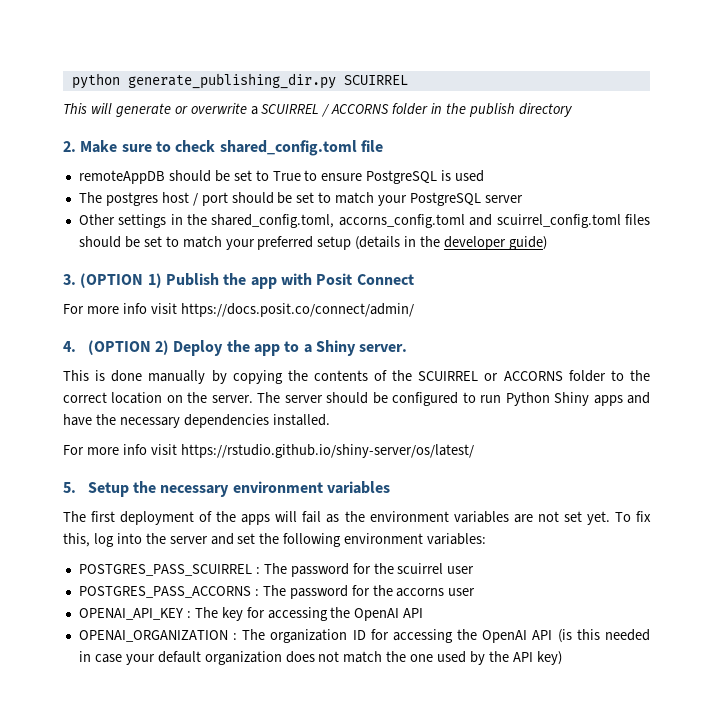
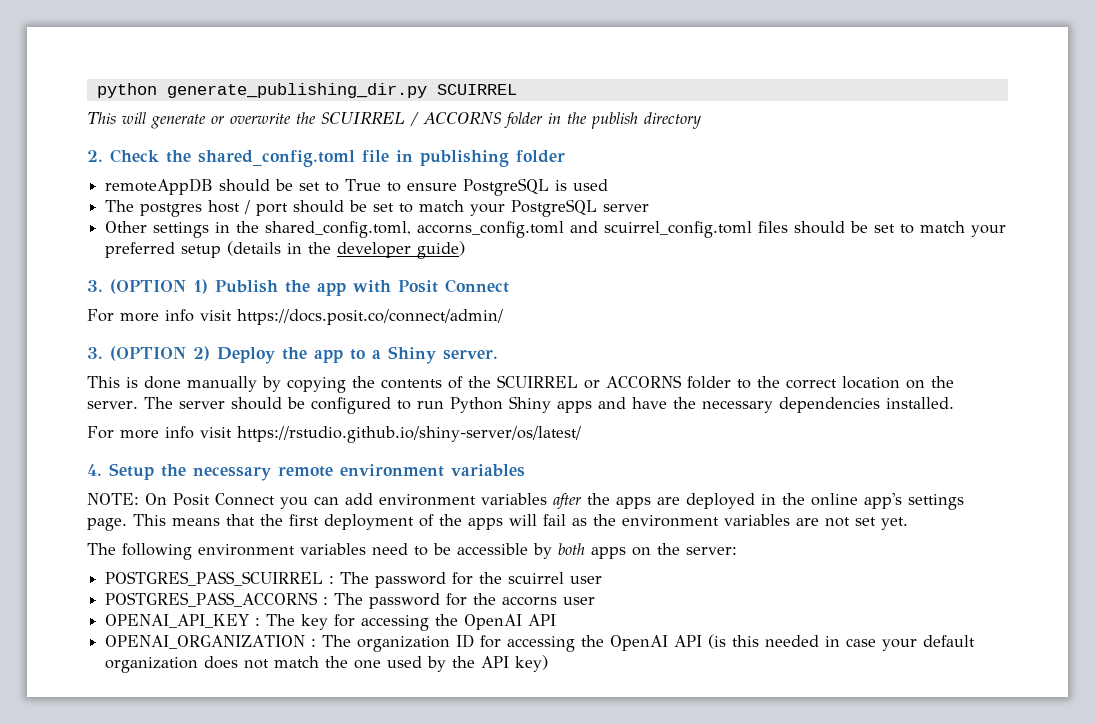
- This will generate or overwrite a SCUIRREL / ACCORNS folder in the publish directory
+ This will generate or overwrite the SCUIRREL / ACCORNS folder in the publish directory
- 2. Make sure to check shared_config.toml file
+ 2. Check the shared_config.toml file in publishing folder
- 4. (OPTION 2) Deploy the app to a Shiny server.
+ 3. (OPTION 2) Deploy the app to a Shiny server.
- 5. Setup the necessary environment variables
+ 4. Setup the necessary remote environment variables
- The first deployment of the apps will fail as the environment variables are not set yet. To fix this, log into the server and set the following environment variables:
+ NOTE: On Posit Connect you can add environment variables after the apps are deployed in the online app's settings page. This means that the first deployment of the apps will fail as the environment variables are not set yet.
+ The following environment variables need to be accessible by both apps on the server:

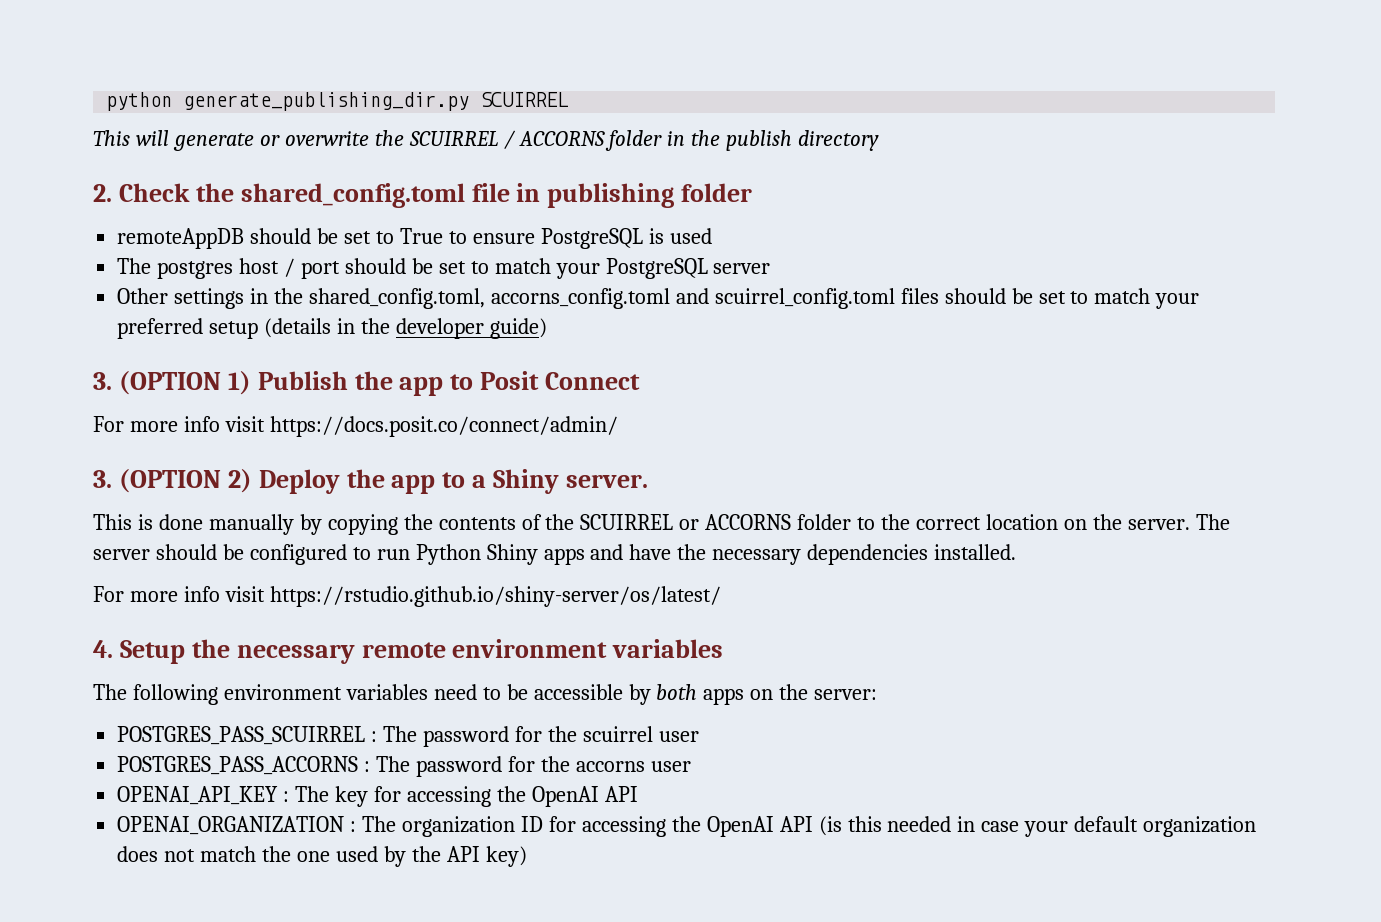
- 3. (OPTION 1) Publish the app with Posit Connect
+ 3. (OPTION 1) Publish the app to Posit Connect
- NOTE: On Posit Connect you can add environment variables after the apps are deployed in the online app's settings page. This means that the first deployment of the apps will fail as the environment variables are not set yet.

